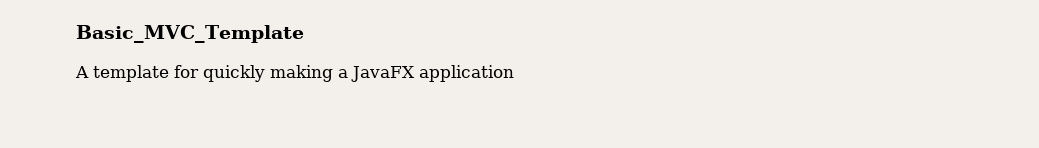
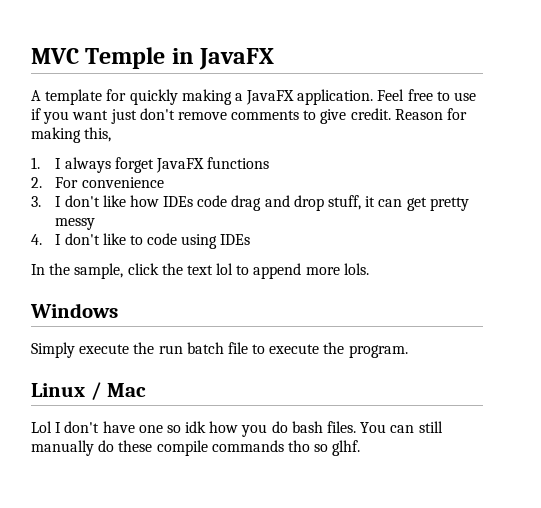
- Basic_MVC_Template
+ MVC Temple in JavaFX
- A template for quickly making a JavaFX application
+ A template for quickly making a JavaFX application. Feel free to use if you want just don't remove comments to give credit. Reason for making this,
+ 1. I always forget JavaFX functions
+ 2. For convenience
+ 3. I don't like how IDEs code drag and drop stuff, it can get pretty messy
+ 4. I don't like to code using IDEs
+ In the sample, click the text lol to append more lols.
+ Windows
+ Simply execute the run batch file to execute the program.
+ Linux / Mac
+ Lol I don't have one so idk how you do bash files. You can still manually do these compile commands tho so glhf.

